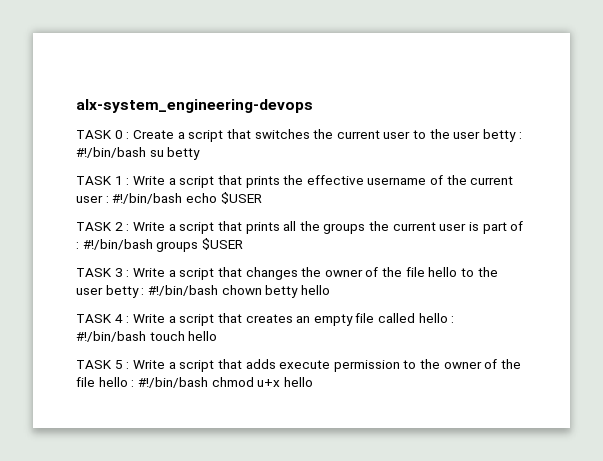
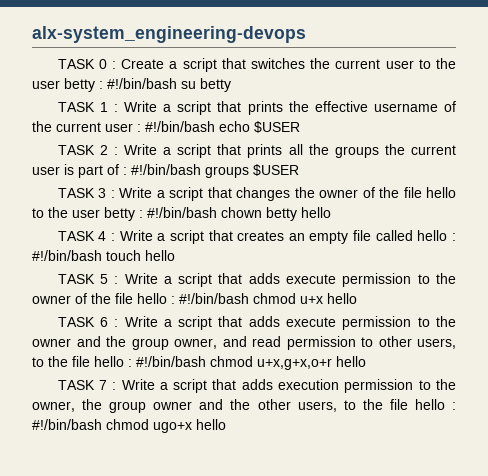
+ TASK 6 : Write a script that adds execute permission to the owner and the group owner, and read permission to other users, to the file hello : #!/bin/bash chmod u+x,g+x,o+r hello
+ TASK 7 : Write a script that adds execution permission to the owner, the group owner and the other users, to the file hello : #!/bin/bash chmod ugo+x hello

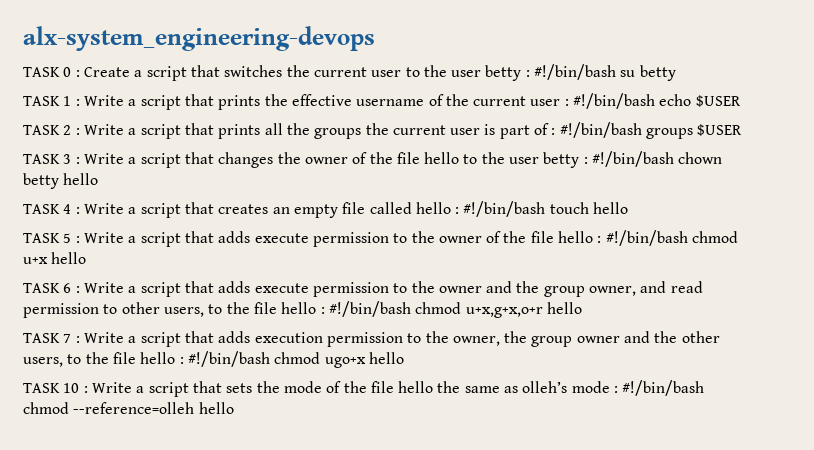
+ TASK 10 : Write a script that sets the mode of the file hello the same as olleh’s mode : #!/bin/bash chmod --reference=olleh hello

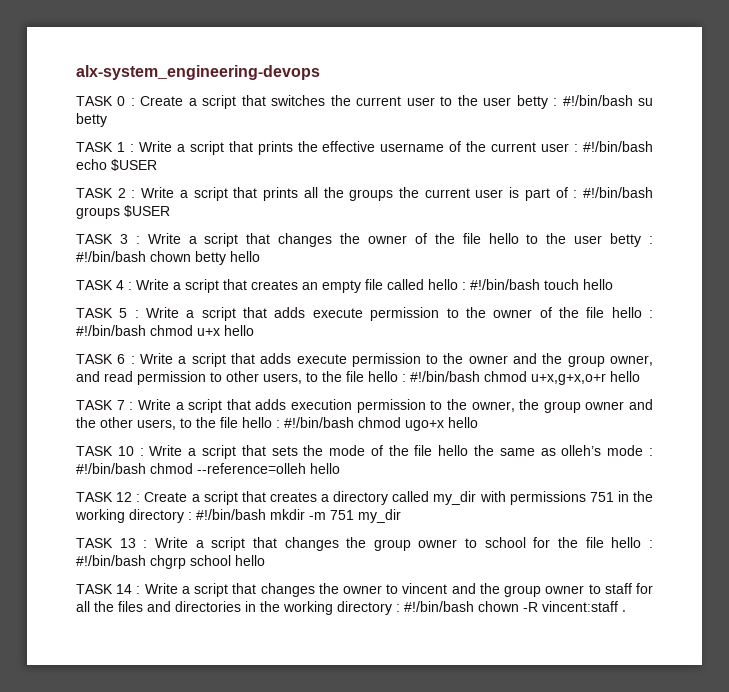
+ TASK 12 : Create a script that creates a directory called my_dir with permissions 751 in the working directory : #!/bin/bash mkdir -m 751 my_dir
+ TASK 13 : Write a script that changes the group owner to school for the file hello : #!/bin/bash chgrp school hello
+ TASK 14 : Write a script that changes the owner to vincent and the group owner to staff for all the files and directories in the working directory : #!/bin/bash chown -R vincent:staff .

